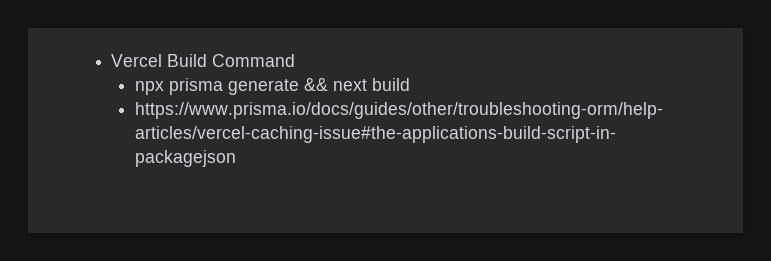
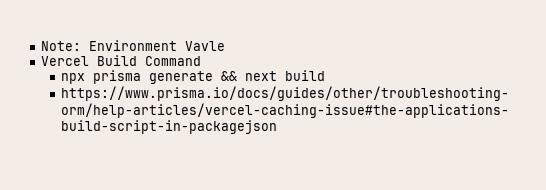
+ Note: Environment Vavle

